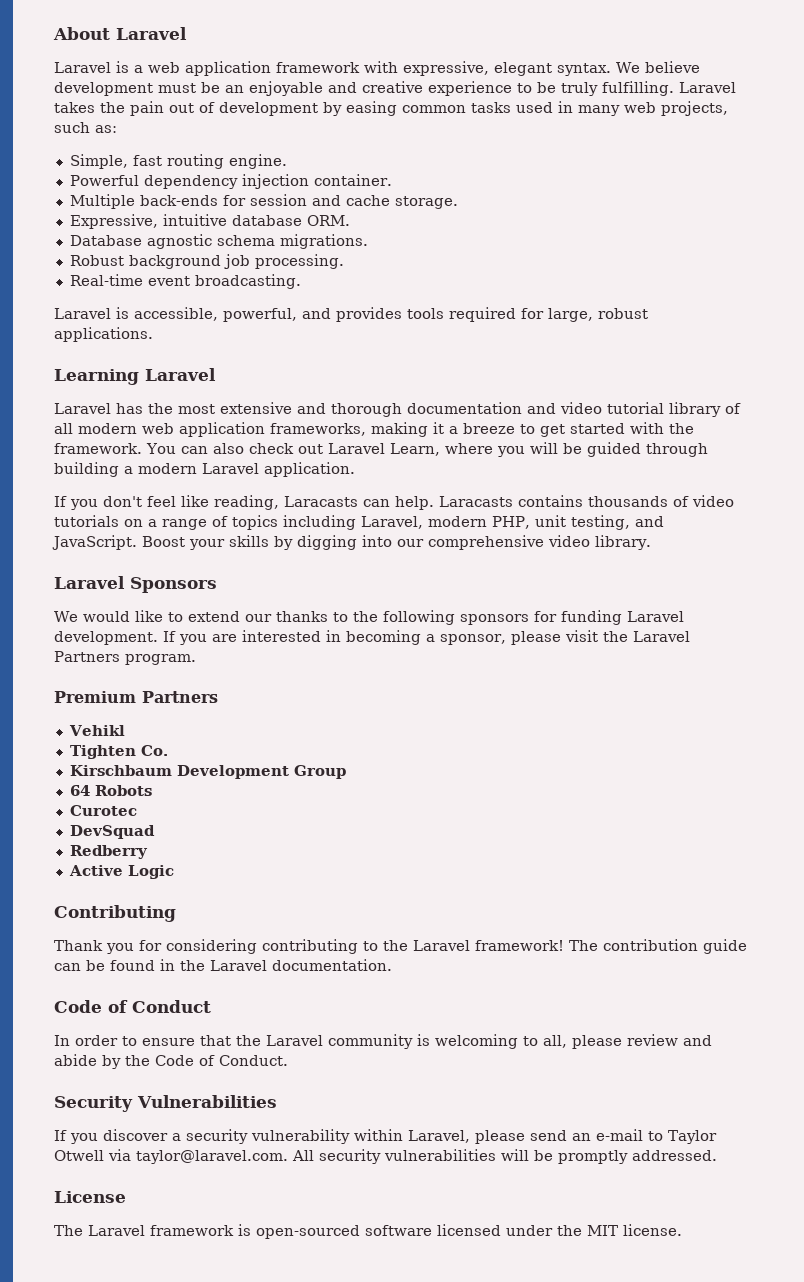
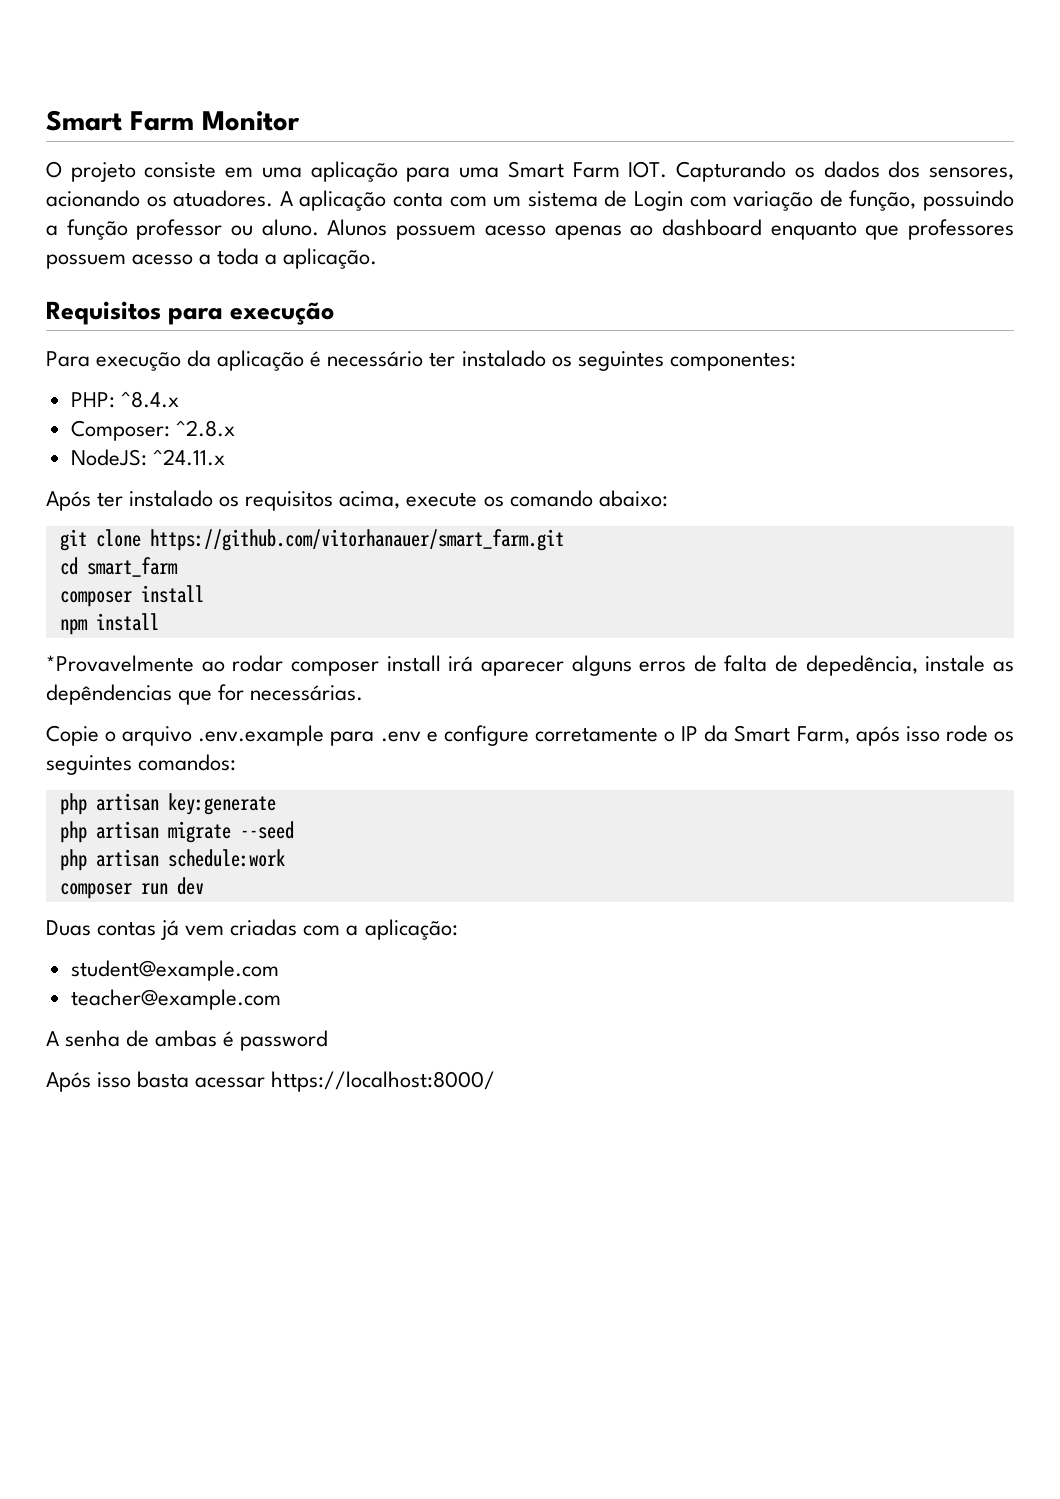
- About Laravel
- Laravel is a web application framework with expressive, elegant syntax. We believe development must be an enjoyable and creative experience to be truly fulfilling. Laravel takes the pain out of development by easing common tasks used in many web projects, such as:
- Simple, fast routing engine.
- Powerful dependency injection container.
- Multiple back-ends for session and cache storage.
- Expressive, intuitive database ORM.
- Database agnostic schema migrations.
- Robust background job processing.
- Real-time event broadcasting.
- Laravel is accessible, powerful, and provides tools required for large, robust applications.
- Learning Laravel
- Laravel has the most extensive and thorough documentation and video tutorial library of all modern web application frameworks, making it a breeze to get started with the framework. You can also check out Laravel Learn, where you will be guided through building a modern Laravel application.
- If you don't feel like reading, Laracasts can help. Laracasts contains thousands of video tutorials on a range of topics including Laravel, modern PHP, unit testing, and JavaScript. Boost your skills by digging into our comprehensive video library.
- Laravel Sponsors
- We would like to extend our thanks to the following sponsors for funding Laravel development. If you are interested in becoming a sponsor, please visit the Laravel Partners program.
- Premium Partners
- Vehikl
- Tighten Co.
- Kirschbaum Development Group
- 64 Robots
- Curotec
- DevSquad
- Redberry
- Active Logic
- Contributing
- Thank you for considering contributing to the Laravel framework! The contribution guide can be found in the Laravel documentation.
- Code of Conduct
- In order to ensure that the Laravel community is welcoming to all, please review and abide by the Code of Conduct.
- Security Vulnerabilities
- If you discover a security vulnerability within Laravel, please send an e-mail to Taylor Otwell via taylor@laravel.com. All security vulnerabilities will be promptly addressed.
- License
- The Laravel framework is open-sourced software licensed under the MIT license.
+ Smart Farm Monitor
+ O projeto consiste em uma aplicação para uma Smart Farm IOT. Capturando os dados dos sensores, acionando os atuadores. A aplicação conta com um sistema de Login com variação de função, possuindo a função professor ou aluno. Alunos possuem acesso apenas ao dashboard enquanto que professores possuem acesso a toda a aplicação.
+ Requisitos para execução
+ Para execução da aplicação é necessário ter instalado os seguintes componentes:
+ PHP: ^8.4.x
+ Composer: ^2.8.x
+ NodeJS: ^24.11.x
+ Após ter instalado os requisitos acima, execute os comando abaixo:
+ git clone https://github.com/vitorhanauer/smart_farm.git
+ cd smart_farm
+ composer install
+ npm install
+ *Provavelmente ao rodar composer install irá aparecer alguns erros de falta de depedência, instale as depêndencias que for necessárias.
+ Copie o arquivo .env.example para .env e configure corretamente o IP da Smart Farm, após isso rode os seguintes comandos:
+ php artisan key:generate
+ php artisan migrate --seed
+ php artisan schedule:work
+ composer run dev
+ Duas contas já vem criadas com a aplicação:
+ student@example.com
+ teacher@example.com
+ A senha de ambas é password
+ Após isso basta acessar https://localhost:8000/

